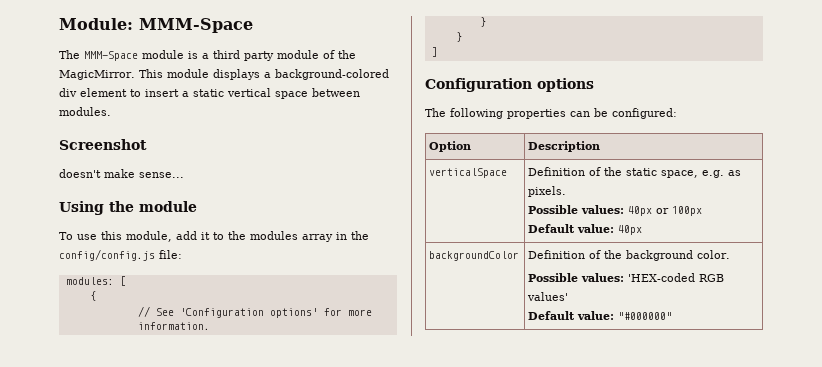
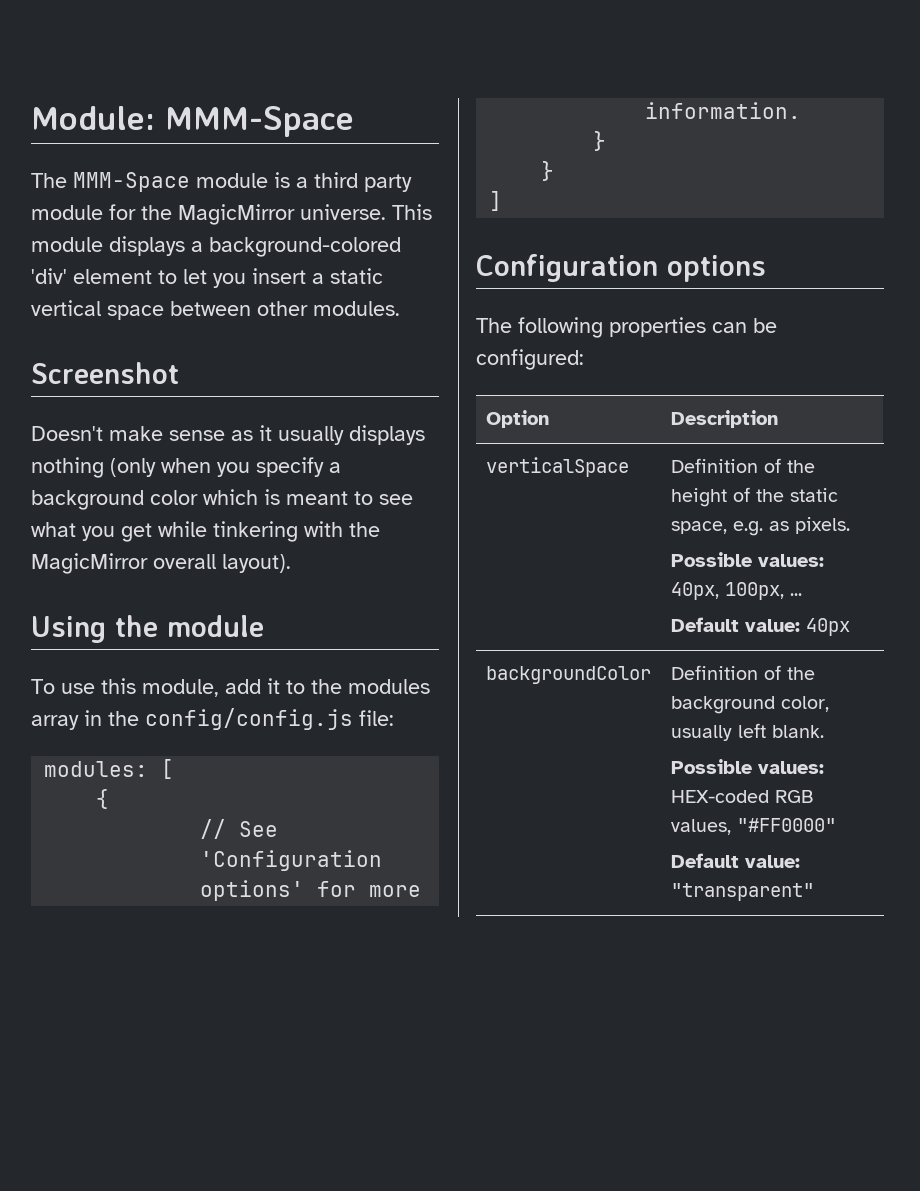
- The MMM-Space module is a third party module of the MagicMirror.
+ The MMM-Space module is a third party module for the MagicMirror universe.
- This module displays a background-colored div element to insert a static vertical space between modules.
+ This module displays a background-colored 'div' element to let you insert a static vertical space between other modules.
- doesn't make sense...
+ Doesn't make sense as it usually displays nothing (only when you specify a background color which is meant to see what you get while tinkering with the MagicMirror overall layout).
- verticalSpace | Definition of the static space, e.g. as pixels.
- Possible values: 40px or 100px
+ verticalSpace | Definition of the height of the static space, e.g. as pixels.
+ Possible values: 40px, 100px, ...
- backgroundColor | Definition of the background color.
- Possible values: 'HEX-coded RGB values'
- Default value: "#000000"
+ backgroundColor | Definition of the background color, usually left blank.
+ Possible values: HEX-coded RGB values, "#FF0000"
+ Default value: "transparent"

